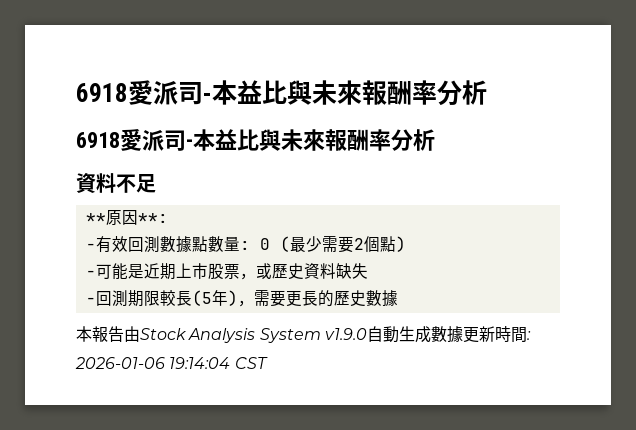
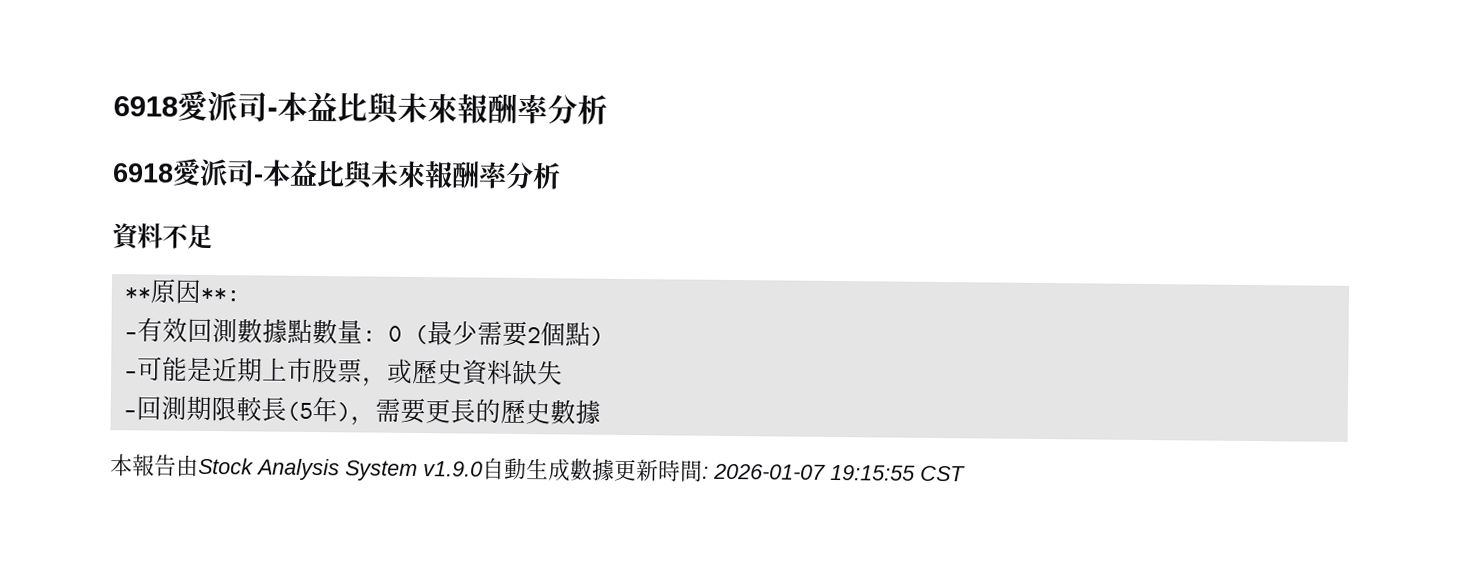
- 本報告由Stock Analysis System v1.9.0自動生成數據更新時間: 2026-01-06 19:14:04 CST
+ 本報告由Stock Analysis System v1.9.0自動生成數據更新時間: 2026-01-07 19:15:55 CST

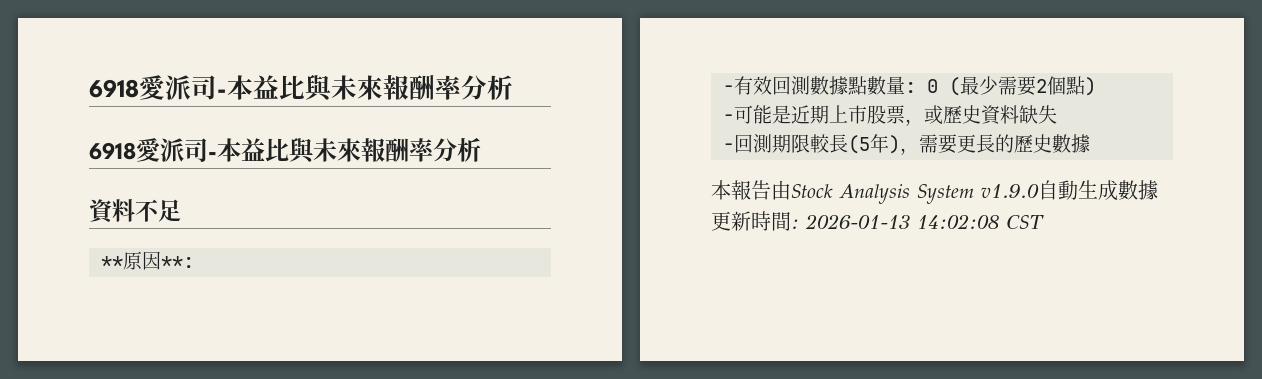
- 本報告由Stock Analysis System v1.9.0自動生成數據更新時間: 2026-01-07 19:15:55 CST
+ 本報告由Stock Analysis System v1.9.0自動生成數據更新時間: 2026-01-13 14:02:08 CST

